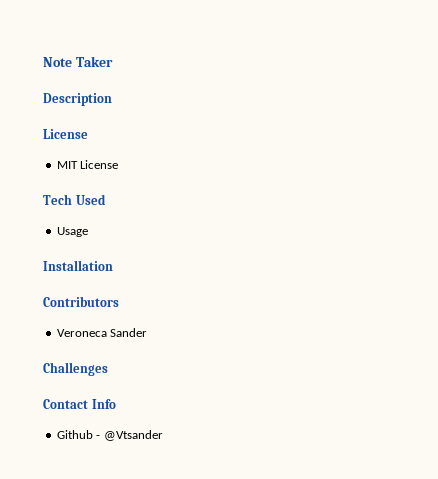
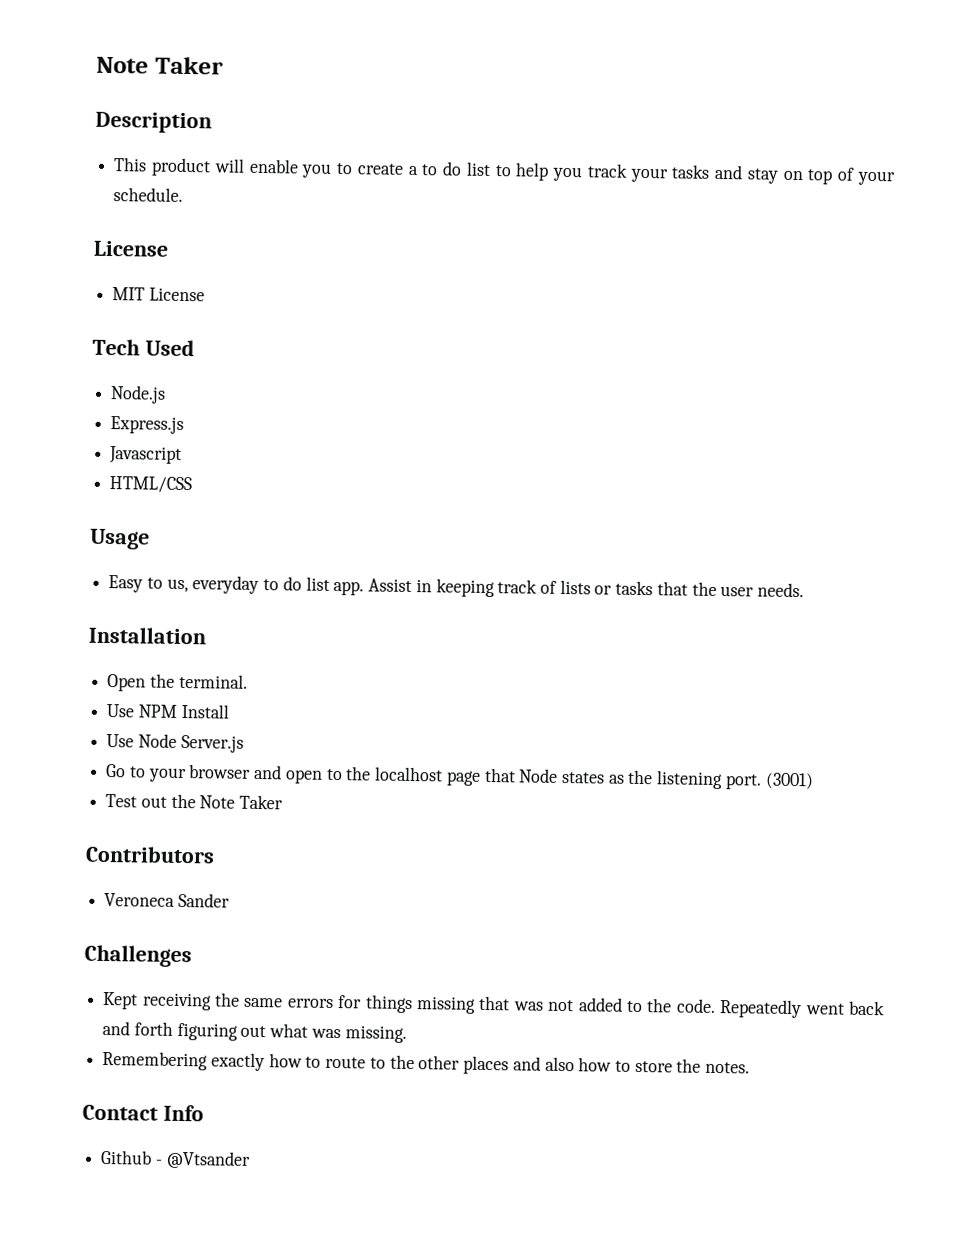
+ This product will enable you to create a to do list to help you track your tasks and stay on top of your schedule.
+ Node.js
+ Express.js
+ Javascript
+ HTML/CSS
  Usage
+ Easy to us, everyday to do list app. Assist in keeping track of lists or tasks that the user needs.
  Installation
+ Open the terminal.
+ Use NPM Install
+ Use Node Server.js
+ Go to your browser and open to the localhost page that Node states as the listening port. (3001)
+ Test out the Note Taker
  Contributors
  Veroneca Sander
  Challenges
+ Kept receiving the same errors for things missing that was not added to the code. Repeatedly went back and forth figuring out what was missing.
+ Remembering exactly how to route to the other places and also how to store the notes.

